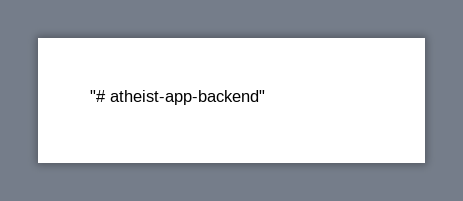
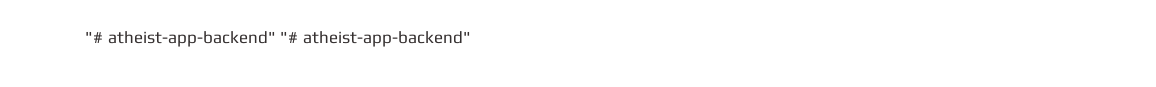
- "# atheist-app-backend"
+ "# atheist-app-backend" "# atheist-app-backend"

